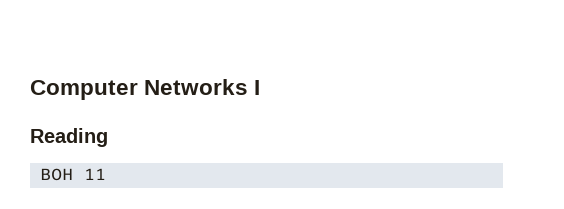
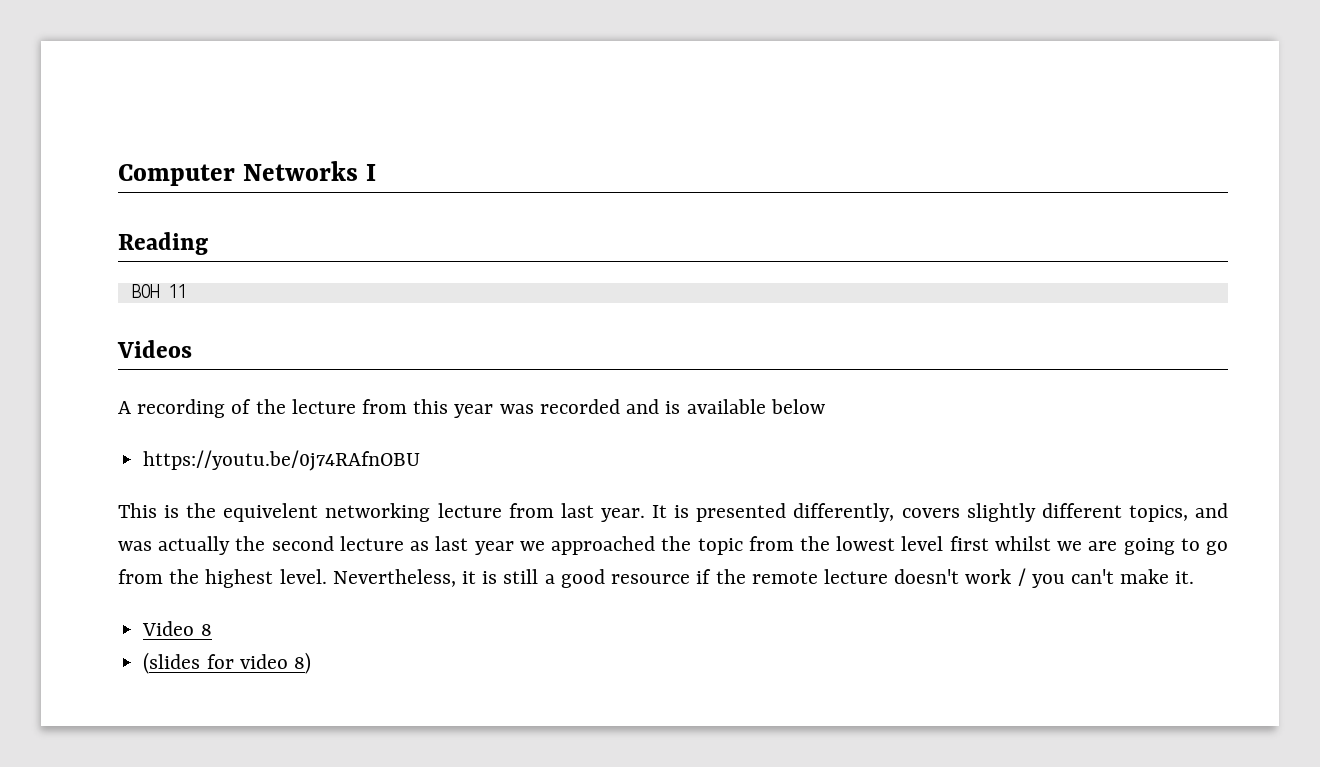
+ Videos
+ A recording of the lecture from this year was recorded and is available below
+ https://youtu.be/0j74RAfnOBU
+ This is the equivelent networking lecture from last year. It is presented differently, covers slightly different topics, and was actually the second lecture as last year we approached the topic from the lowest level first whilst we are going to go from the highest level. Nevertheless, it is still a good resource if the remote lecture doesn't work / you can't make it.
+ Video 8
+ (slides for video 8)

